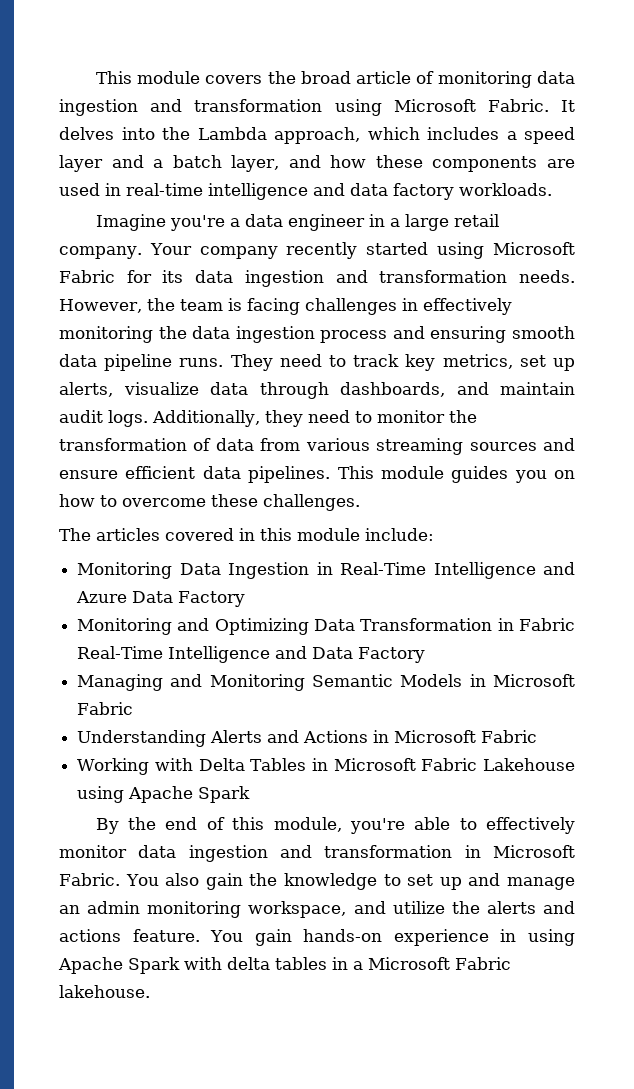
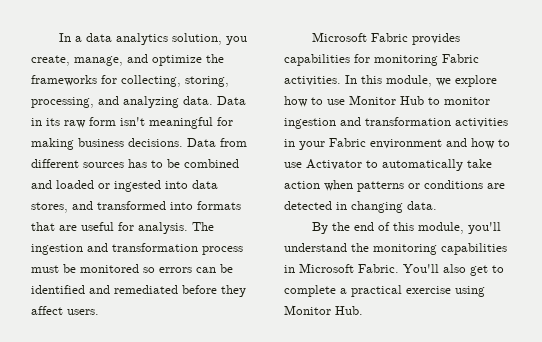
- This module covers the broad article of monitoring data ingestion and transformation using Microsoft Fabric. It delves into the Lambda approach, which includes a speed layer and a batch layer, and how these components are used in real-time intelligence and data factory workloads.
- Imagine you're a data engineer in a large retail company. Your company recently started using Microsoft Fabric for its data ingestion and transformation needs. However, the team is facing challenges in effectively monitoring the data ingestion process and ensuring smooth data pipeline runs. They need to track key metrics, set up alerts, visualize data through dashboards, and maintain audit logs. Additionally, they need to monitor the transformation of data from various streaming sources and ensure efficient data pipelines. This module guides you on how to overcome these challenges.
- The articles covered in this module include:
- Monitoring Data Ingestion in Real-Time Intelligence and Azure Data Factory
- Monitoring and Optimizing Data Transformation in Fabric Real-Time Intelligence and Data Factory
- Managing and Monitoring Semantic Models in Microsoft Fabric
- Understanding Alerts and Actions in Microsoft Fabric
- Working with Delta Tables in Microsoft Fabric Lakehouse using Apache Spark
+ In a data analytics solution, you create, manage, and optimize the frameworks for collecting, storing, processing, and analyzing data. Data in its raw form isn't meaningful for making business decisions. Data from different sources has to be combined and loaded or ingested into data stores, and transformed into formats that are useful for analysis. The ingestion and transformation process must be monitored so errors can be identified and remediated before they affect users.
+ Microsoft Fabric provides capabilities for monitoring Fabric activities. In this module, we explore how to use Monitor Hub to monitor ingestion and transformation activities in your Fabric environment and how to use Activator to automatically take action when patterns or conditions are detected in changing data.
- By the end of this module, you're able to effectively monitor data ingestion and transformation in Microsoft Fabric. You also gain the knowledge to set up and manage an admin monitoring workspace, and utilize the alerts and actions feature. You gain hands-on experience in using Apache Spark with delta tables in a Microsoft Fabric lakehouse.
+ By the end of this module, you'll understand the monitoring capabilities in Microsoft Fabric. You'll also get to complete a practical exercise using Monitor Hub.

